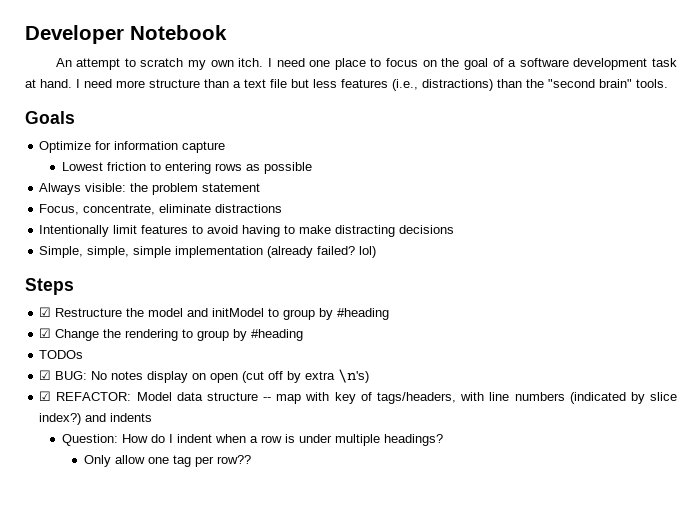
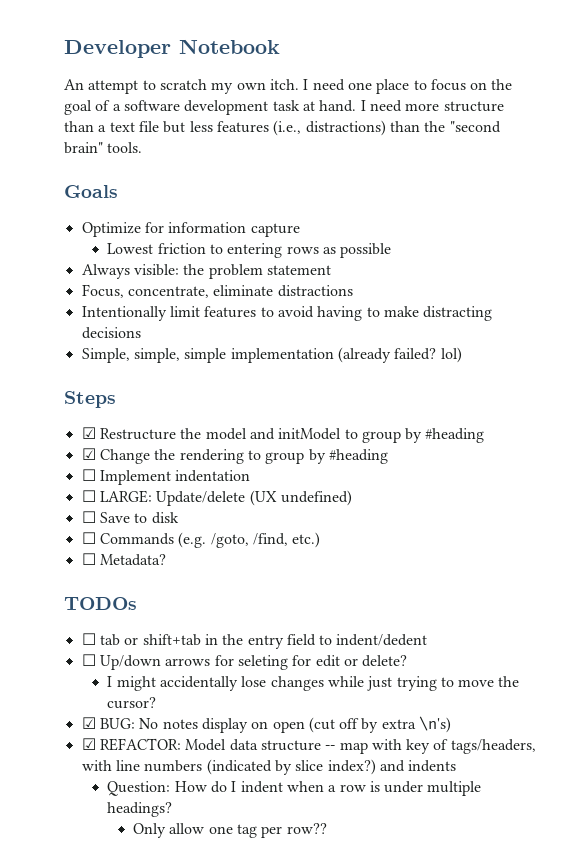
+ ☐ Implement indentation
+ ☐ LARGE: Update/delete (UX undefined)
+ ☐ Save to disk
+ ☐ Commands (e.g. /goto, /find, etc.)
+ ☐ Metadata?
  TODOs
+ ☐ tab or shift+tab in the entry field to indent/dedent
+ ☐ Up/down arrows for seleting for edit or delete?
+ I might accidentally lose changes while just trying to move the cursor?

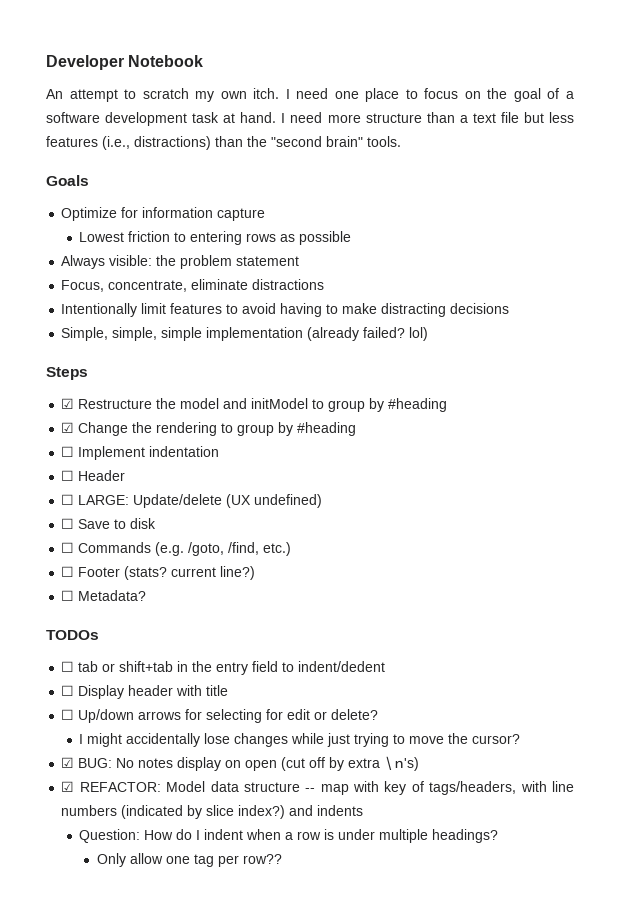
+ ☐ Header
+ ☐ Footer (stats? current line?)
+ ☐ Display header with title
- ☐ Up/down arrows for seleting for edit or delete?
+ ☐ Up/down arrows for selecting for edit or delete?

